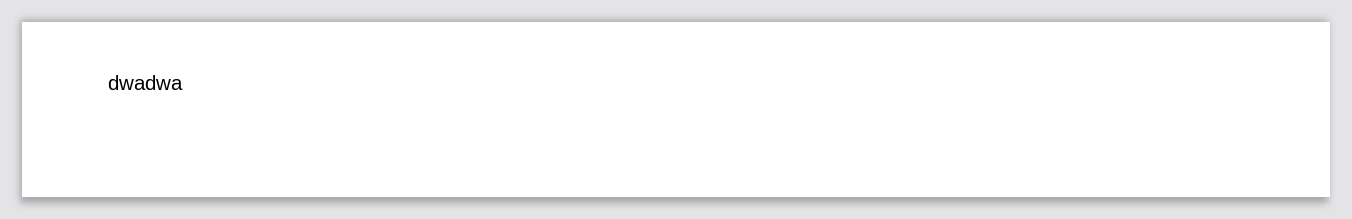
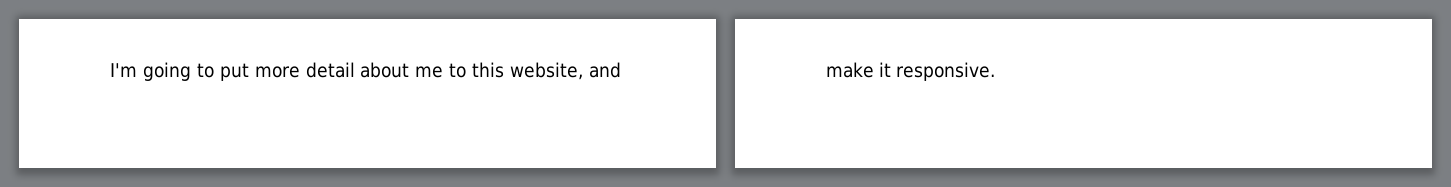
- dwadwa
+ I'm going to put more detail about me to this website, and make it responsive.

